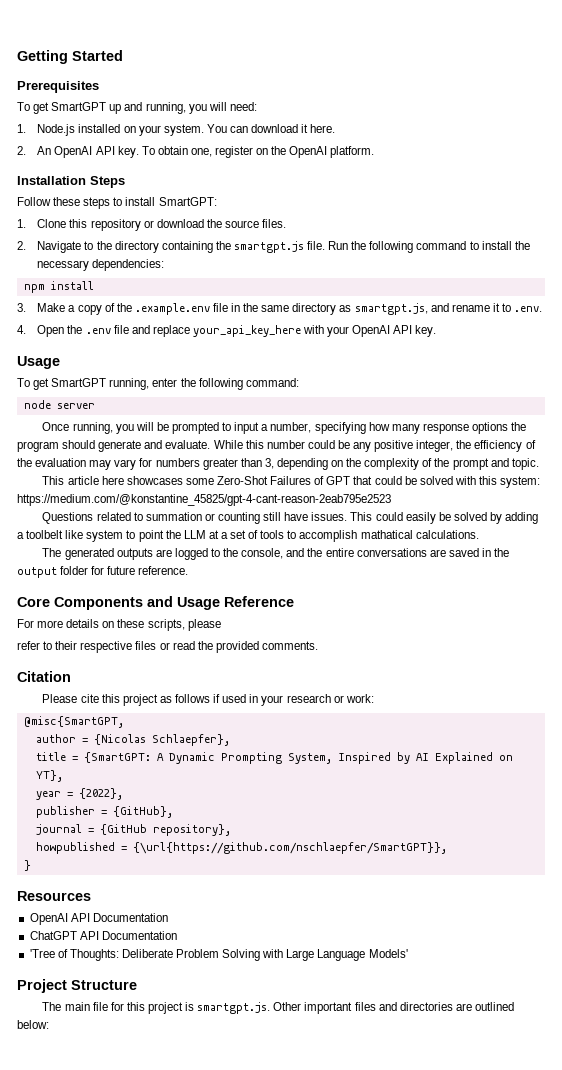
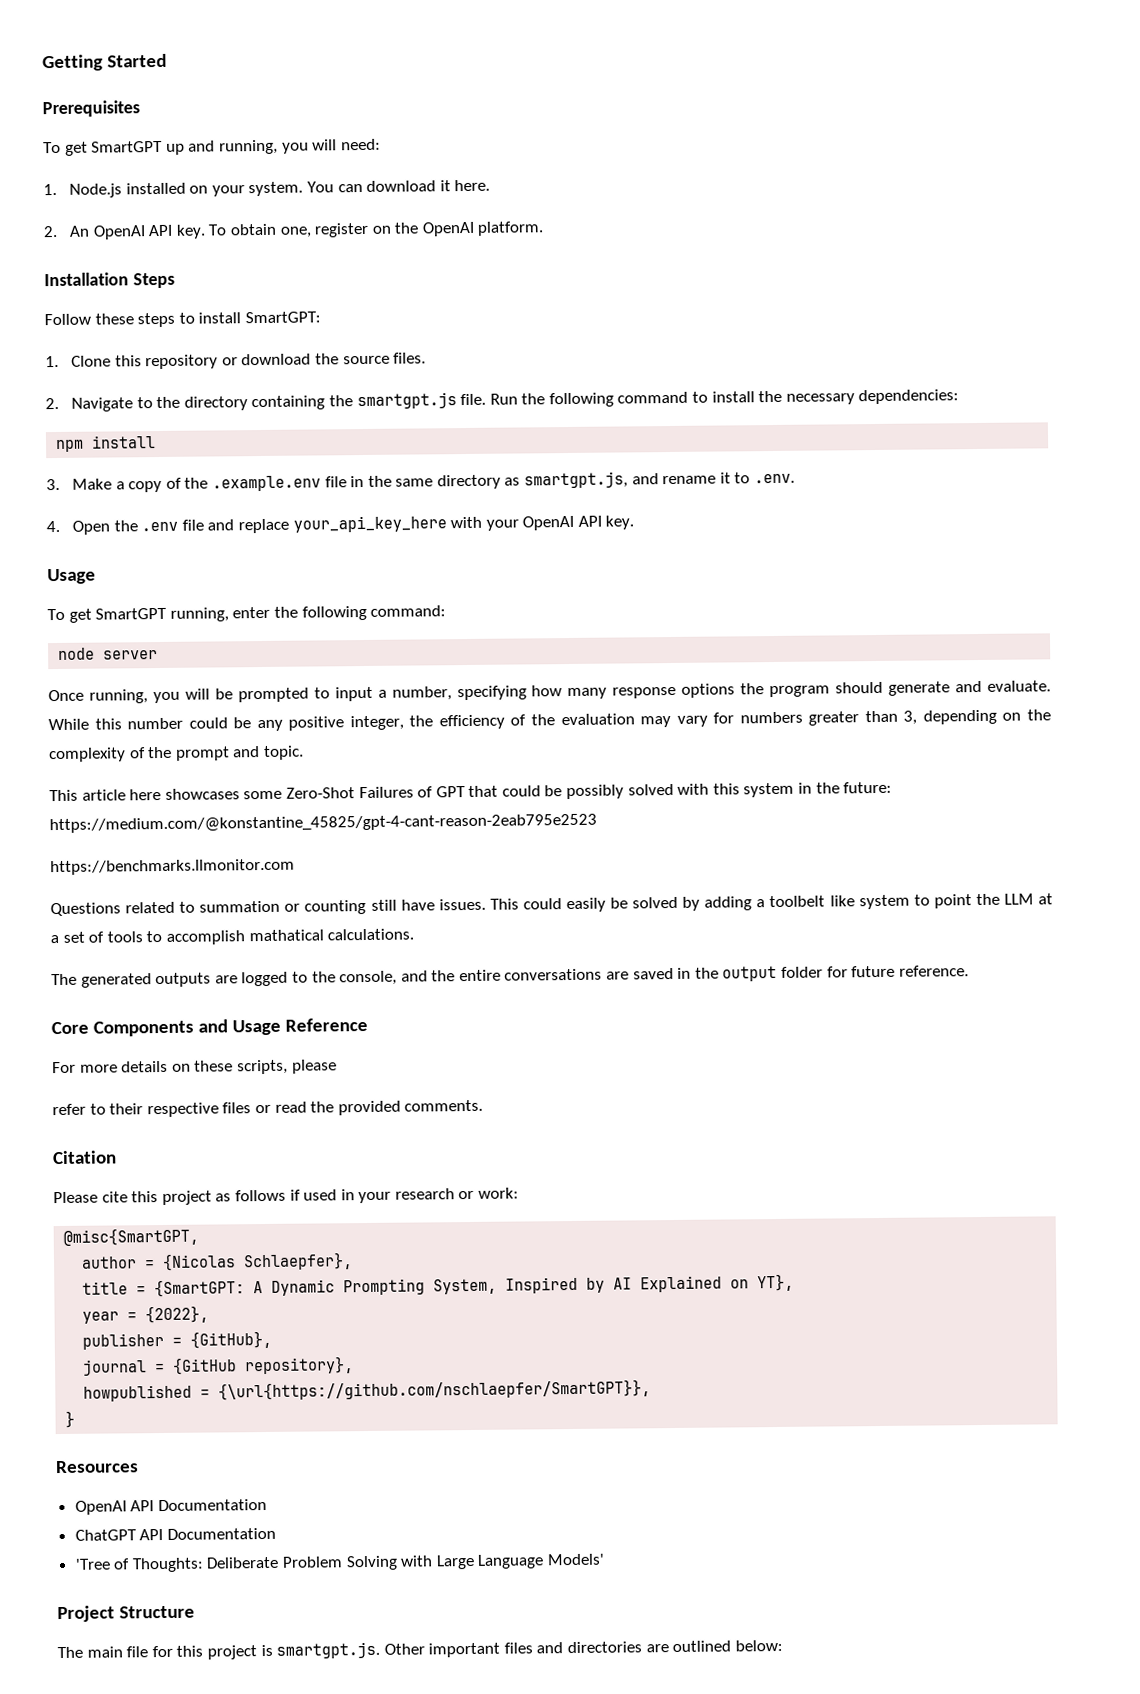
- This article here showcases some Zero-Shot Failures of GPT that could be solved with this system: https://medium.com/@konstantine_45825/gpt-4-cant-reason-2eab795e2523
+ This article here showcases some Zero-Shot Failures of GPT that could be possibly solved with this system in the future: https://medium.com/@konstantine_45825/gpt-4-cant-reason-2eab795e2523
+ https://benchmarks.llmonitor.com

